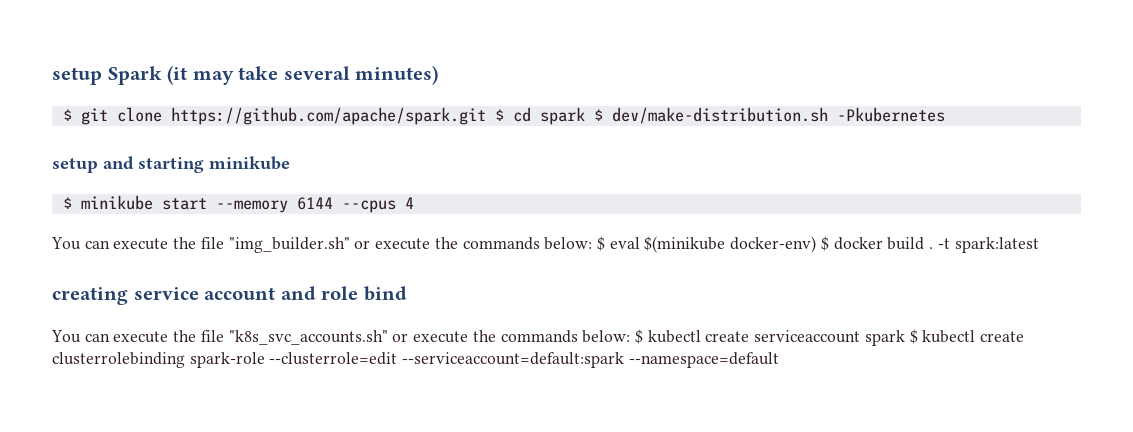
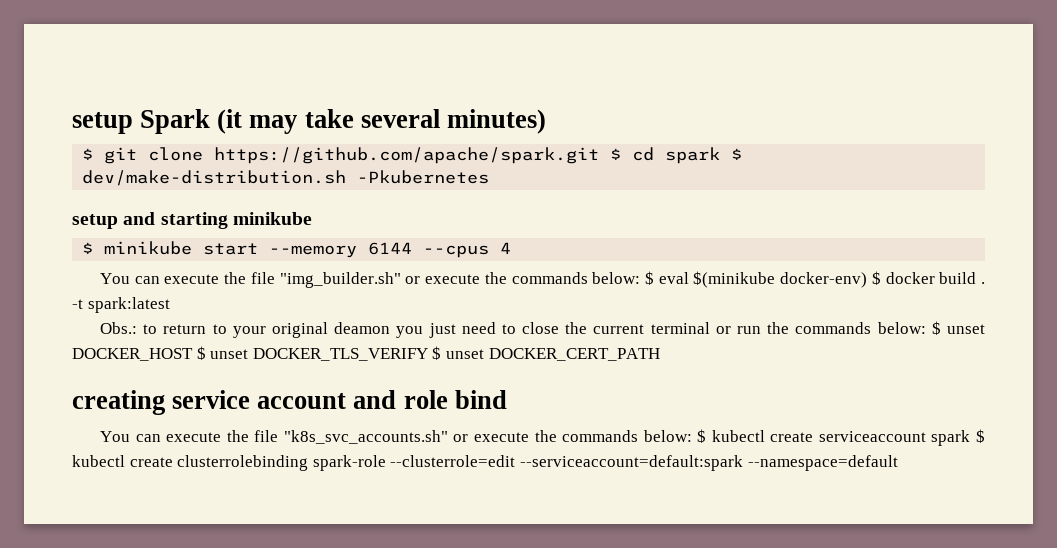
+ Obs.: to return to your original deamon you just need to close the current terminal or run the commands below: $ unset DOCKER_HOST $ unset DOCKER_TLS_VERIFY $ unset DOCKER_CERT_PATH

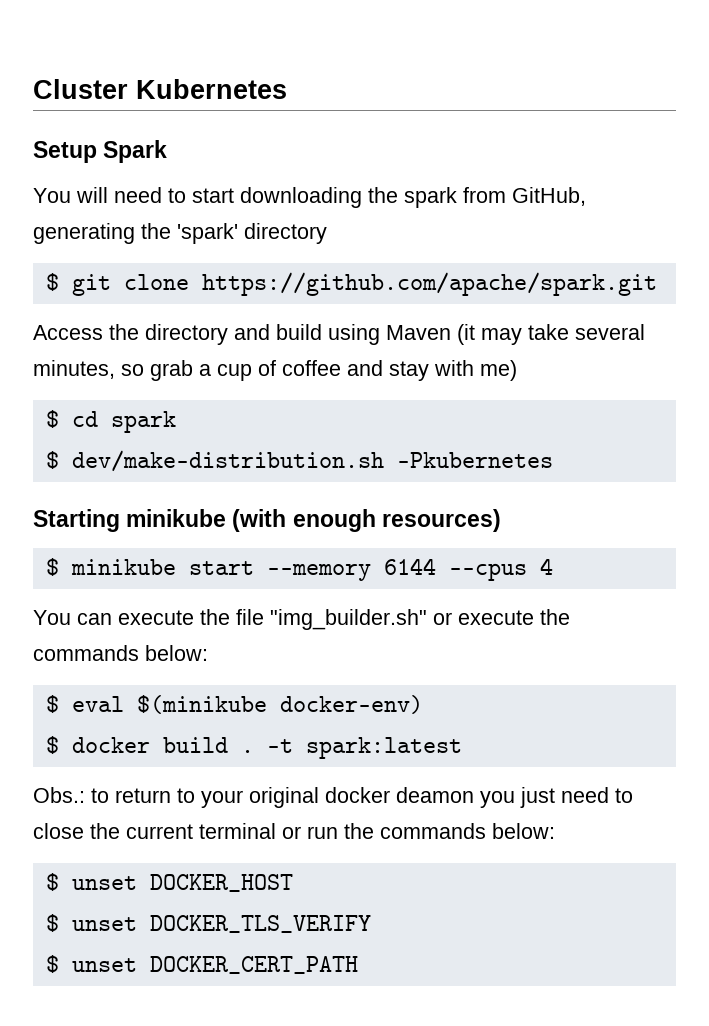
- setup Spark (it may take several minutes)
- $ git clone https://github.com/apache/spark.git $ cd spark $ dev/make-distribution.sh -Pkubernetes
+ Cluster Kubernetes
+ Setup Spark
+ You will need to start downloading the spark from GitHub, generating the 'spark' directory
+ $ git clone https://github.com/apache/spark.git
+ Access the directory and build using Maven (it may take several minutes, so grab a cup of coffee and stay with me)
+ $ cd spark
+ $ dev/make-distribution.sh -Pkubernetes
- setup and starting minikube
+ Starting minikube (with enough resources)
- You can execute the file "img_builder.sh" or execute the commands below: $ eval $(minikube docker-env) $ docker build .
+ You can execute the file "img_builder.sh" or execute the commands below:
+ $ eval $(minikube docker-env)
+ $ docker build .
- Obs.: to return to your original deamon you just need to close the current terminal or run the commands below: $ unset DOCKER_HOST $ unset DOCKER_TLS_VERIFY $ unset DOCKER_CERT_PATH
+ Obs.: to return to your original docker deamon you just need to close the current terminal or run the commands below:
+ $ unset DOCKER_HOST
+ $ unset DOCKER_TLS_VERIFY
+ $ unset DOCKER_CERT_PATH
- creating service account and role bind
- You can execute the file "k8s_svc_accounts.sh" or execute the commands below: $ kubectl create serviceaccount spark $ kubectl create clusterrolebinding spark-role --clusterrole=edit --serviceaccount=default:spark --namespace=default

